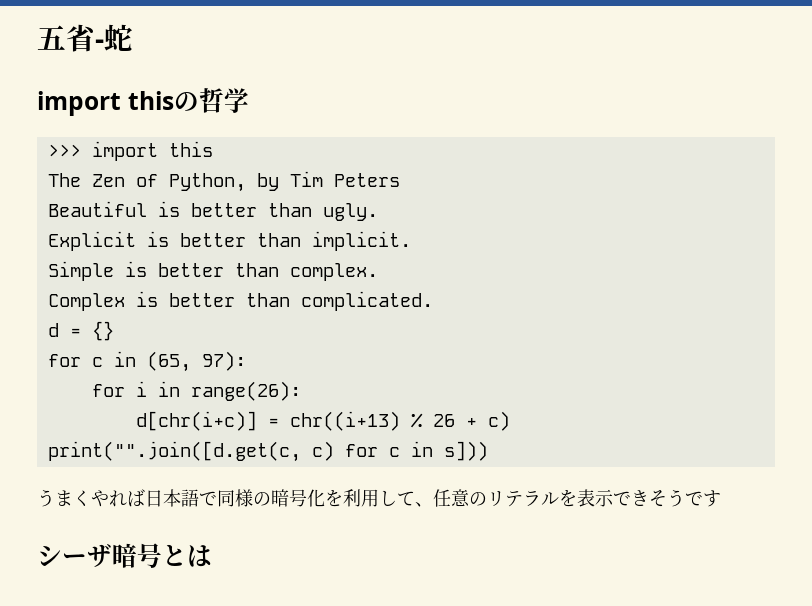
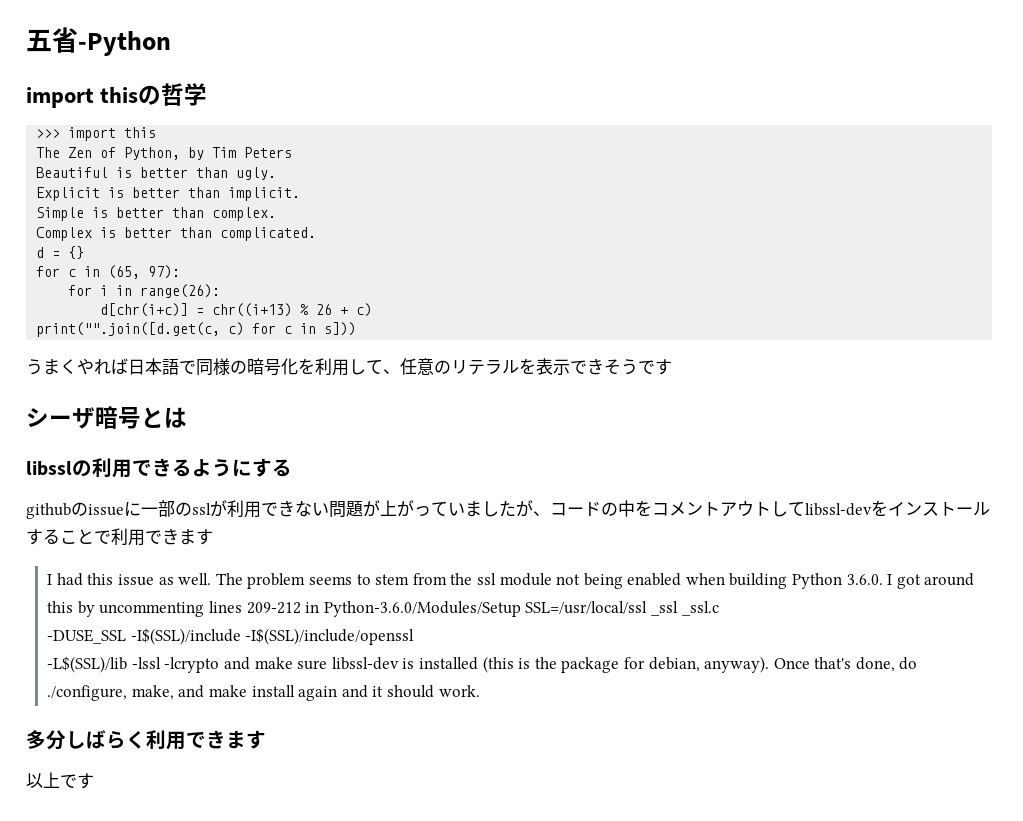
- 五省-蛇
+ 五省-Python
+ libsslの利用できるようにする
+ githubのissueに一部のsslが利用できない問題が上がっていましたが、コードの中をコメントアウトしてlibssl-devをインストールすることで利用できます
+ I had this issue as well. The problem seems to stem from the ssl module not being enabled when building Python 3.6.0. I got around this by uncommenting lines 209-212 in Python-3.6.0/Modules/Setup SSL=/usr/local/ssl _ssl _ssl.c
+ -DUSE_SSL -I$(SSL)/include -I$(SSL)/include/openssl
+ -L$(SSL)/lib -lssl -lcrypto and make sure libssl-dev is installed (this is the package for debian, anyway). Once that's done, do ./configure, make, and make install again and it should work.
+ 多分しばらく利用できます
+ 以上です

